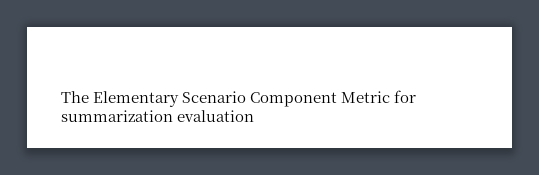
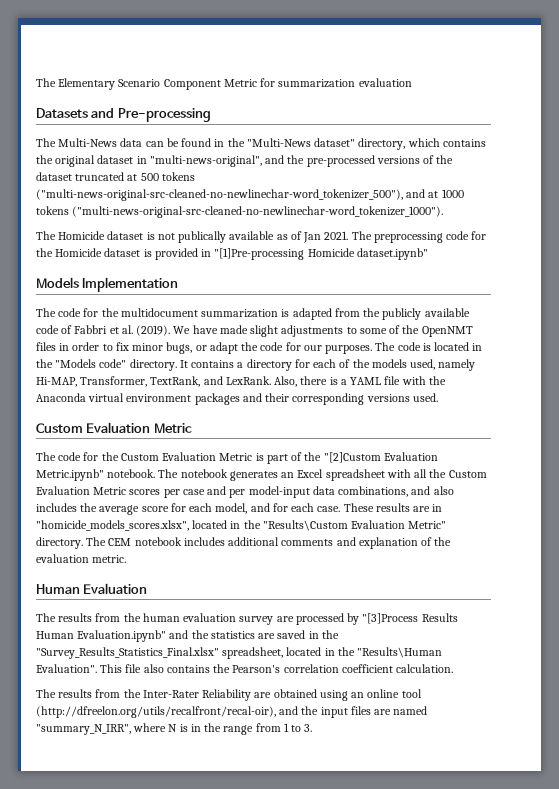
+ Datasets and Pre-processing
+ The Multi-News data can be found in the "Multi-News dataset" directory, which contains the original dataset in "multi-news-original", and the pre-processed versions of the dataset truncated at 500 tokens ("multi-news-original-src-cleaned-no-newlinechar-word_tokenizer_500"), and at 1000 tokens ("multi-news-original-src-cleaned-no-newlinechar-word_tokenizer_1000").
+ The Homicide dataset is not publically available as of Jan 2021. The preprocessing code for the Homicide dataset is provided in "[1]Pre-processing Homicide dataset.ipynb"
+ Models Implementation
+ The code for the multidocument summarization is adapted from the publicly available code of Fabbri et al. (2019). We have made slight adjustments to some of the OpenNMT files in order to fix minor bugs, or adapt the code for our purposes. The code is located in the "Models code" directory. It contains a directory for each of the models used, namely Hi-MAP, Transformer, TextRank, and LexRank. Also, there is a YAML file with the Anaconda virtual environment packages and their corresponding versions used.
+ Custom Evaluation Metric
+ The code for the Custom Evaluation Metric is part of the "[2]Custom Evaluation Metric.ipynb" notebook. The notebook generates an Excel spreadsheet with all the Custom Evaluation Metric scores per case and per model-input data combinations, and also includes the average score for each model, and for each case. These results are in "homicide_models_scores.xlsx", located in the "Results\Custom Evaluation Metric" directory. The CEM notebook includes additional comments and explanation of the evaluation metric.
+ Human Evaluation
+ The results from the human evaluation survey are processed by "[3]Process Results Human Evaluation.ipynb" and the statistics are saved in the "Survey_Results_Statistics_Final.xlsx" spreadsheet, located in the "Results\Human Evaluation". This file also contains the Pearson's correlation coefficient calculation.
+ The results from the Inter-Rater Reliability are obtained using an online tool (http://dfreelon.org/utils/recalfront/recal-oir), and the input files are named "summary_N_IRR", where N is in the range from 1 to 3.

